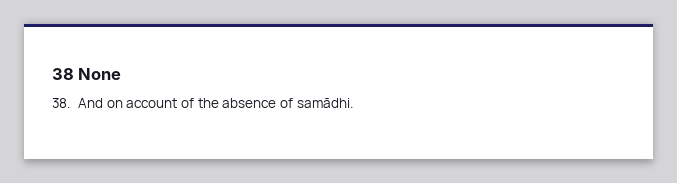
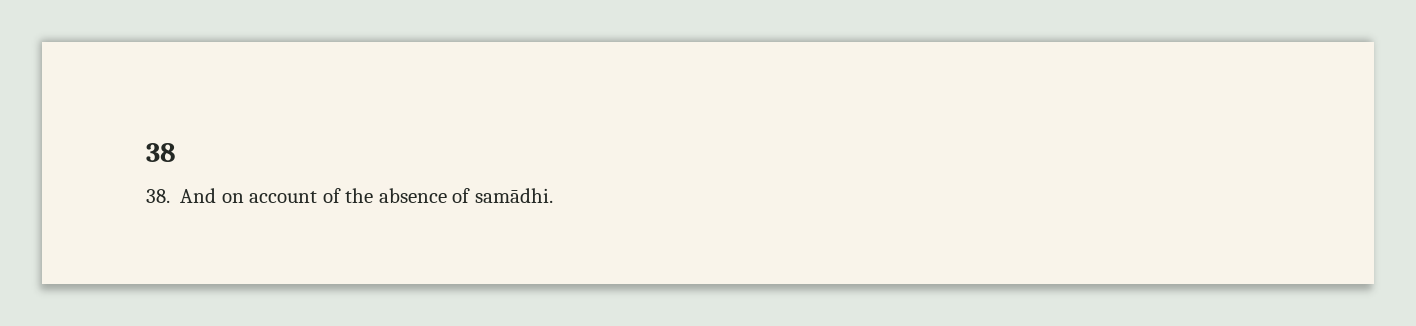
- 38 None
+ 38

